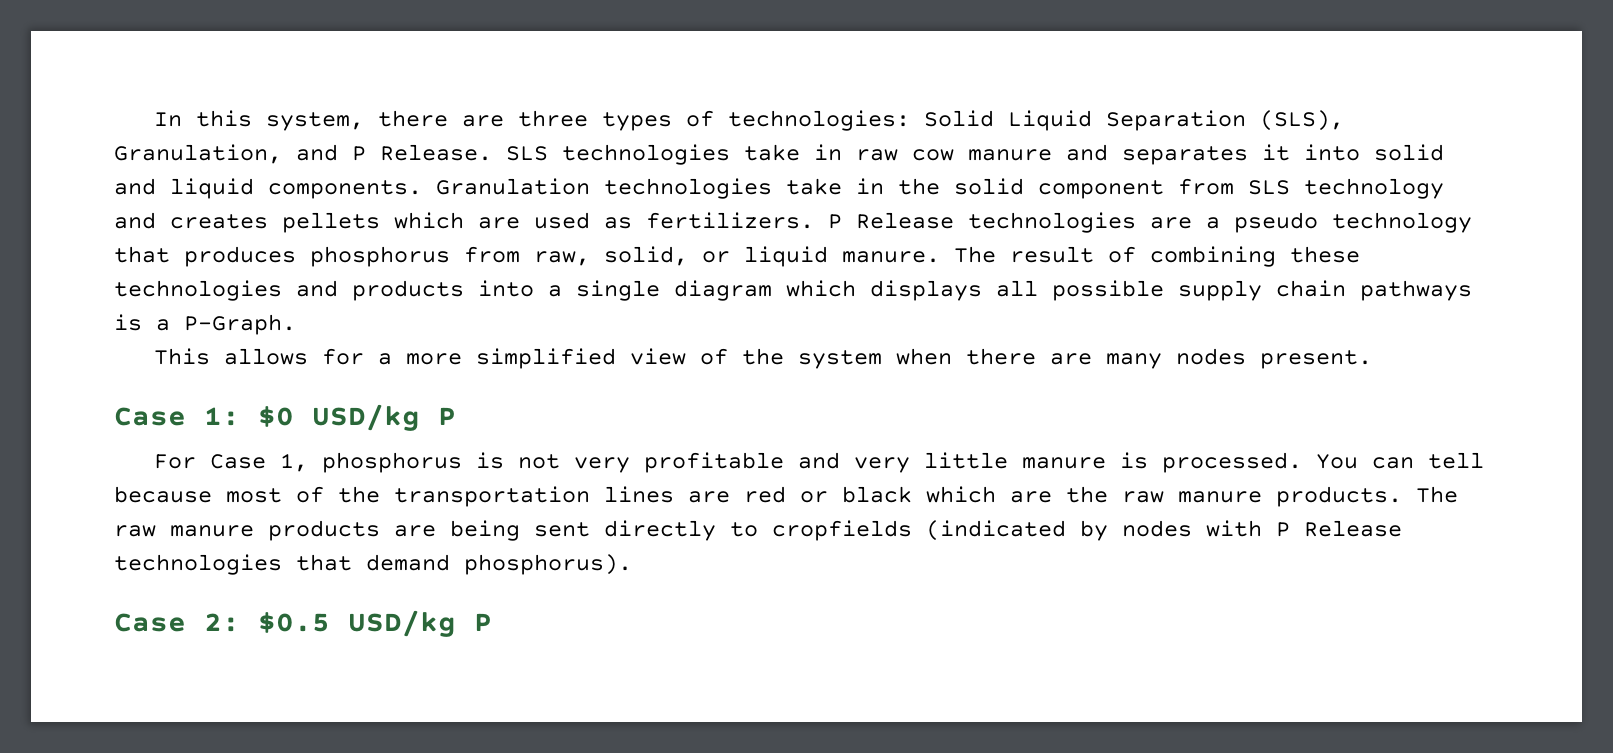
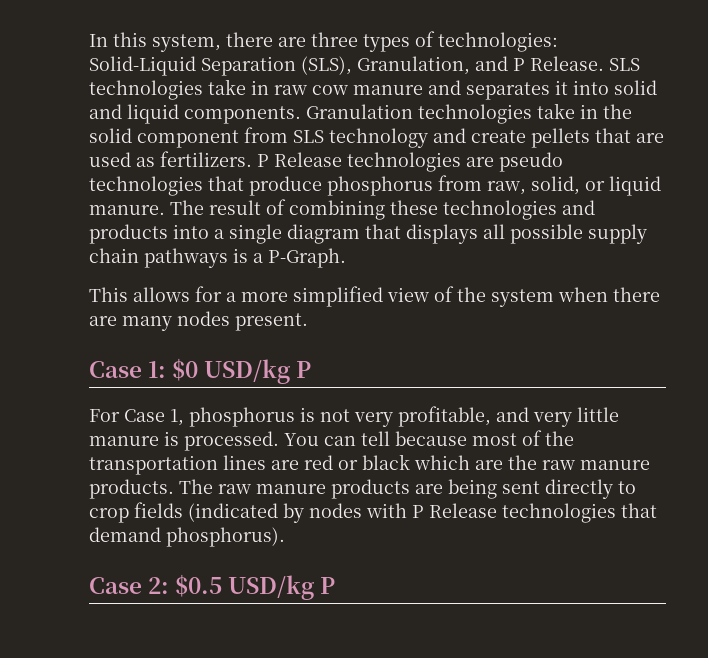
- In this system, there are three types of technologies: Solid Liquid Separation (SLS), Granulation, and P Release.
+ In this system, there are three types of technologies: Solid-Liquid Separation (SLS), Granulation, and P Release.
- Granulation technologies take in the solid component from SLS technology and creates pellets which are used as fertilizers.
+ Granulation technologies take in the solid component from SLS technology and create pellets that are used as fertilizers.
- P Release technologies are a pseudo technology that produces phosphorus from raw, solid, or liquid manure.
+ P Release technologies are pseudo technologies that produce phosphorus from raw, solid, or liquid manure.
- The result of combining these technologies and products into a single diagram which displays all possible supply chain pathways is a P-Graph.
+ The result of combining these technologies and products into a single diagram that displays all possible supply chain pathways is a P-Graph.
- For Case 1, phosphorus is not very profitable and very little manure is processed.
+ For Case 1, phosphorus is not very profitable, and very little manure is processed.
- The raw manure products are being sent directly to cropfields (indicated by nodes with P Release technologies that demand phosphorus).
+ The raw manure products are being sent directly to crop fields (indicated by nodes with P Release technologies that demand phosphorus).

